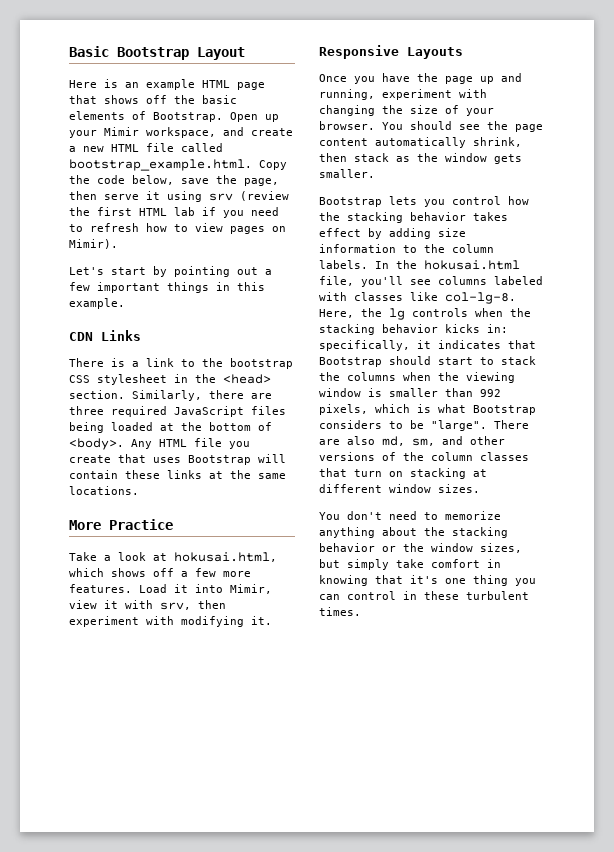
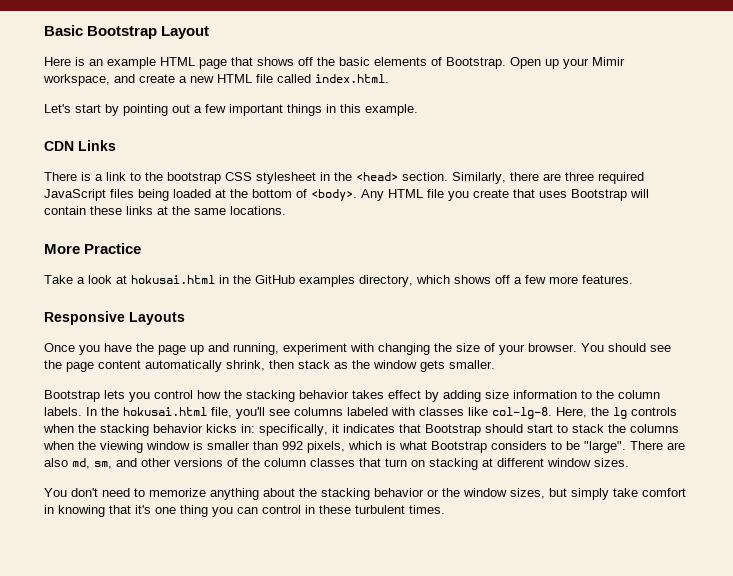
- Open up your Mimir workspace, and create a new HTML file called bootstrap_example.html. Copy the code below, save the page, then serve it using srv (review the first HTML lab if you need to refresh how to view pages on Mimir).
+ Open up your Mimir workspace, and create a new HTML file called index.html.
- Take a look at hokusai.html, which shows off a few more features. Load it into Mimir, view it with srv, then experiment with modifying it.
+ Take a look at hokusai.html in the GitHub examples directory, which shows off a few more features.

